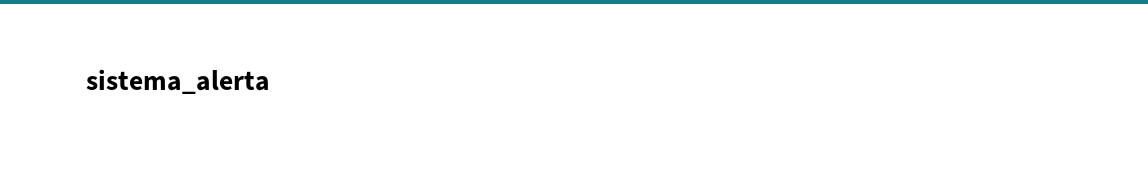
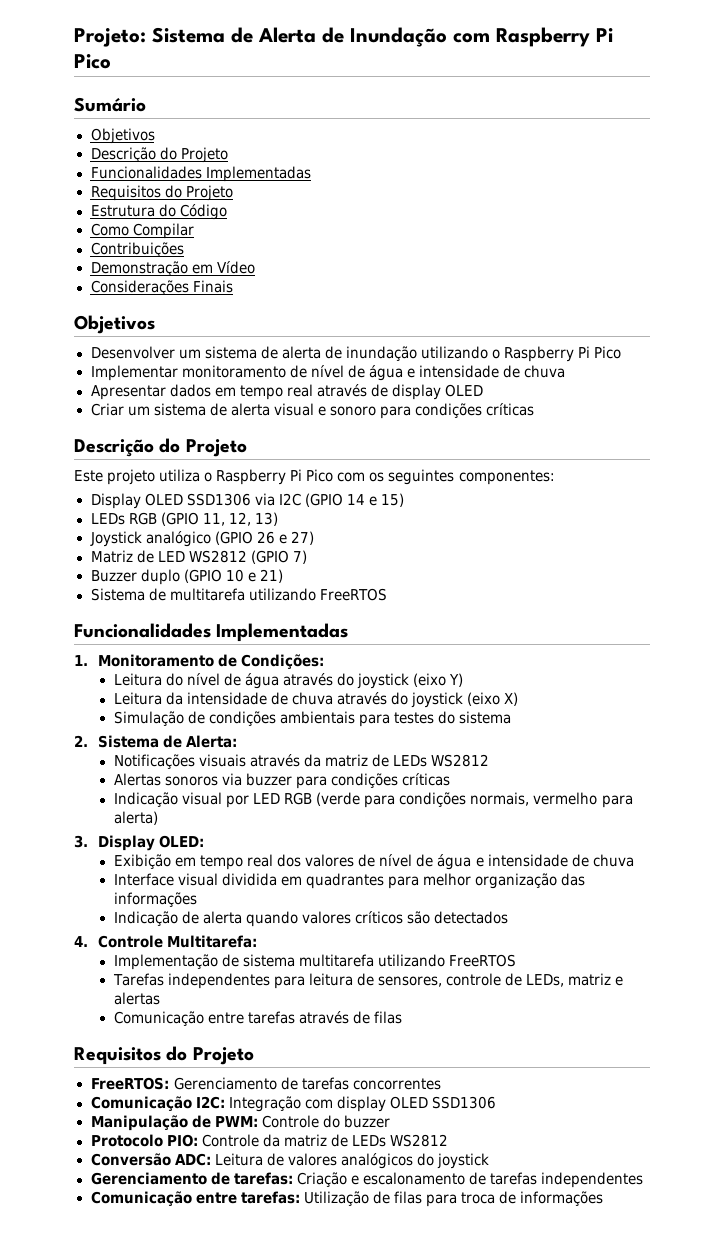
- sistema_alerta
+ Projeto: Sistema de Alerta de Inundação com Raspberry Pi Pico
+ Sumário
+ Objetivos
+ Descrição do Projeto
+ Funcionalidades Implementadas
+ Requisitos do Projeto
+ Estrutura do Código
+ Como Compilar
+ Contribuições
+ Demonstração em Vídeo
+ Considerações Finais
+ Objetivos
+ Desenvolver um sistema de alerta de inundação utilizando o Raspberry Pi Pico
+ Implementar monitoramento de nível de água e intensidade de chuva
+ Apresentar dados em tempo real através de display OLED
+ Criar um sistema de alerta visual e sonoro para condições críticas
+ Descrição do Projeto
+ Este projeto utiliza o Raspberry Pi Pico com os seguintes componentes:
+ Display OLED SSD1306 via I2C (GPIO 14 e 15)
+ LEDs RGB (GPIO 11, 12, 13)
+ Joystick analógico (GPIO 26 e 27)
+ Matriz de LED WS2812 (GPIO 7)
+ Buzzer duplo (GPIO 10 e 21)
+ Sistema de multitarefa utilizando FreeRTOS
+ Funcionalidades Implementadas
+ 1. Monitoramento de Condições:
+ Leitura do nível de água através do joystick (eixo Y)
+ Leitura da intensidade de chuva através do joystick (eixo X)
+ Simulação de condições ambientais para testes do sistema
+ 2. Sistema de Alerta:
+ Notificações visuais através da matriz de LEDs WS2812
+ Alertas sonoros via buzzer para condições críticas
+ Indicação visual por LED RGB (verde para condições normais, vermelho para alerta)
+ 3. Display OLED:
+ Exibição em tempo real dos valores de nível de água e intensidade de chuva
+ Interface visual dividida em quadrantes para melhor organização das informações
+ Indicação de alerta quando valores críticos são detectados
+ 4. Controle Multitarefa:
+ Implementação de sistema multitarefa utilizando FreeRTOS
+ Tarefas independentes para leitura de sensores, controle de LEDs, matriz e alertas
+ Comunicação entre tarefas através de filas
+ Requisitos do Projeto
+ FreeRTOS: Gerenciamento de tarefas concorrentes
+ Comunicação I2C: Integração com display OLED SSD1306
+ Manipulação de PWM: Controle do buzzer
+ Protocolo PIO: Controle da matriz de LEDs WS2812
+ Conversão ADC: Leitura de valores analógicos do joystick
+ Gerenciamento de tarefas: Criação e escalonamento de tarefas independentes
+ Comunicação entre tarefas: Utilização de filas para troca de informações

